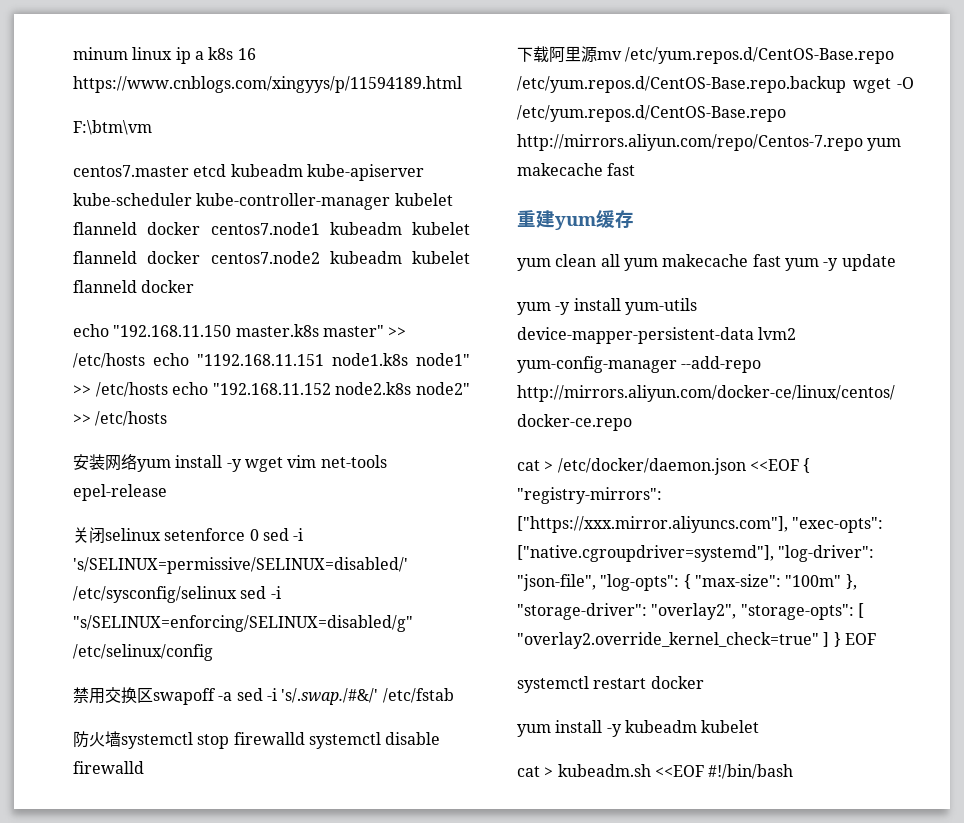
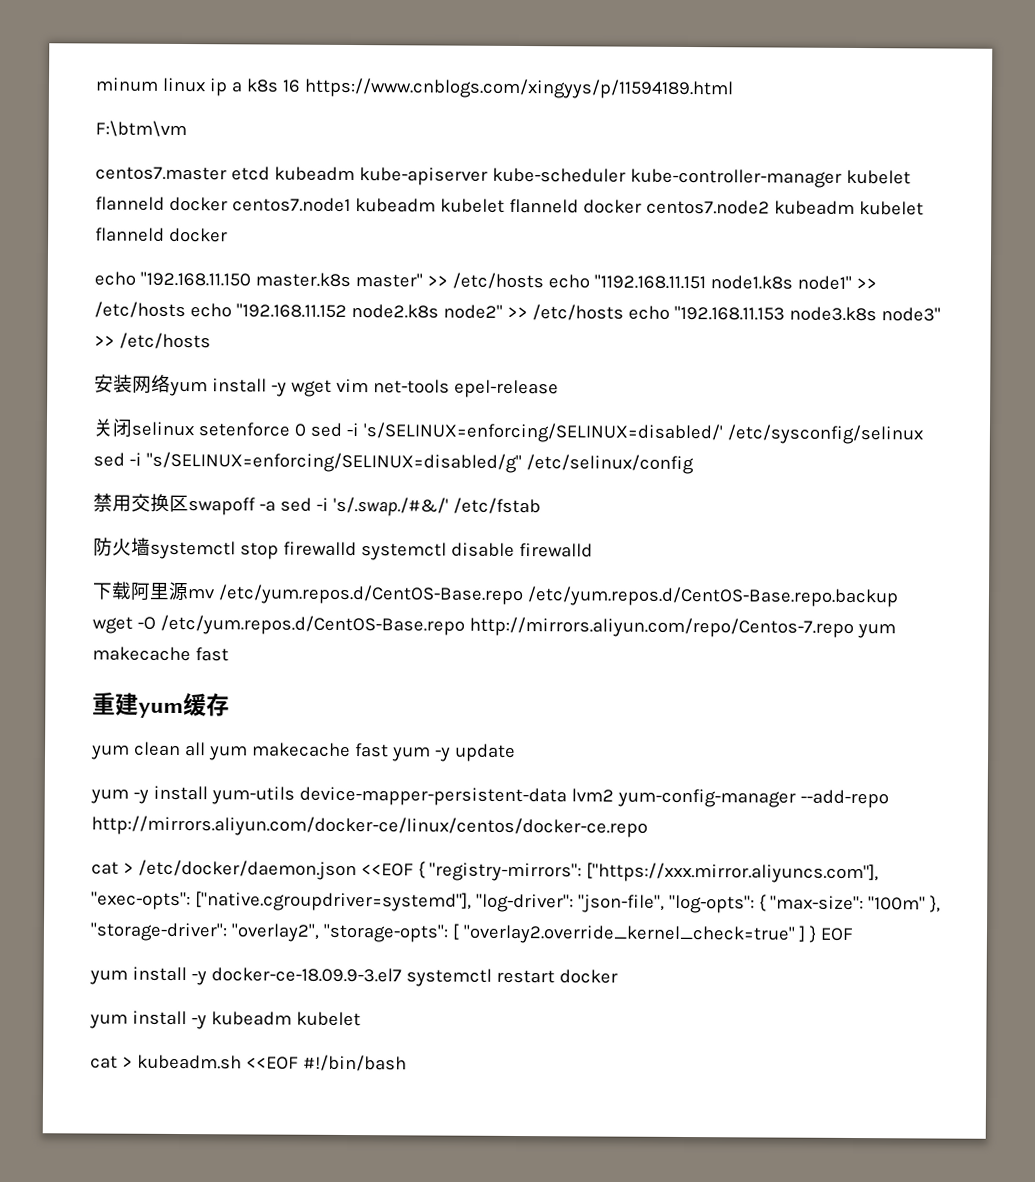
- echo "192.168.11.150 master.k8s master" >> /etc/hosts echo "1192.168.11.151 node1.k8s node1" >> /etc/hosts echo "192.168.11.152 node2.k8s node2" >> /etc/hosts
+ echo "192.168.11.150 master.k8s master" >> /etc/hosts echo "1192.168.11.151 node1.k8s node1" >> /etc/hosts echo "192.168.11.152 node2.k8s node2" >> /etc/hosts echo "192.168.11.153 node3.k8s node3" >> /etc/hosts
- 关闭selinux setenforce 0 sed -i 's/SELINUX=permissive/SELINUX=disabled/' /etc/sysconfig/selinux sed -i "s/SELINUX=enforcing/SELINUX=disabled/g" /etc/selinux/config
+ 关闭selinux setenforce 0 sed -i 's/SELINUX=enforcing/SELINUX=disabled/' /etc/sysconfig/selinux sed -i "s/SELINUX=enforcing/SELINUX=disabled/g" /etc/selinux/config
- systemctl restart docker
+ yum install -y docker-ce-18.09.9-3.el7 systemctl restart docker

